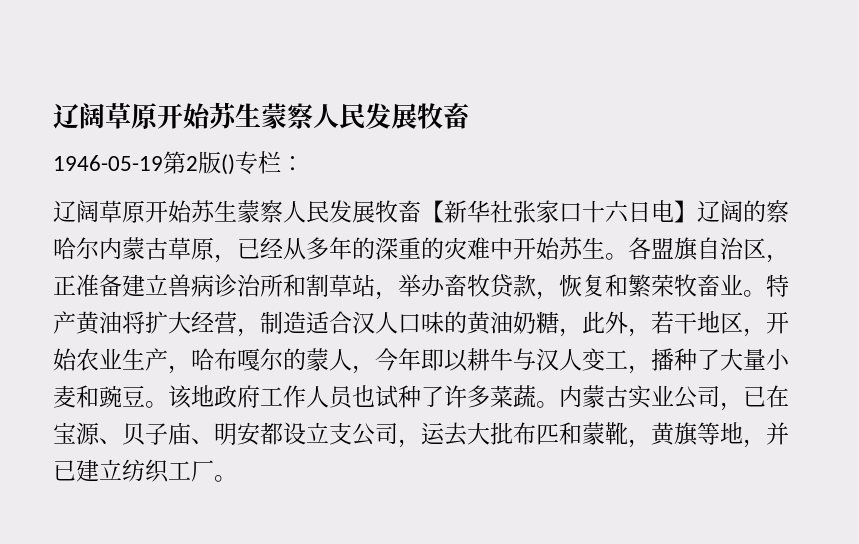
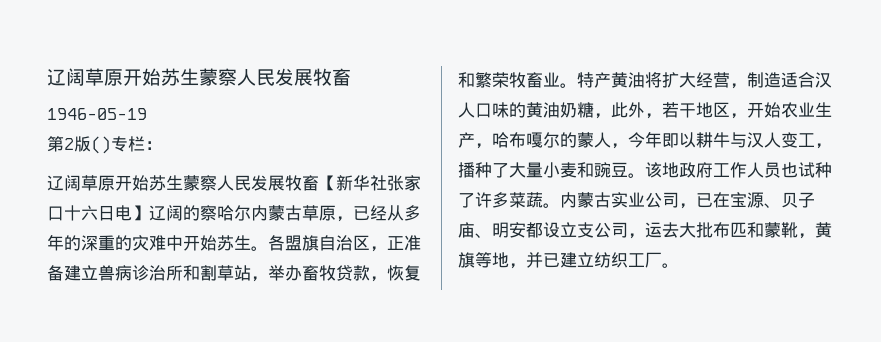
- 1946-05-19第2版()专栏：
+ 1946-05-19
+ 第2版()专栏：

